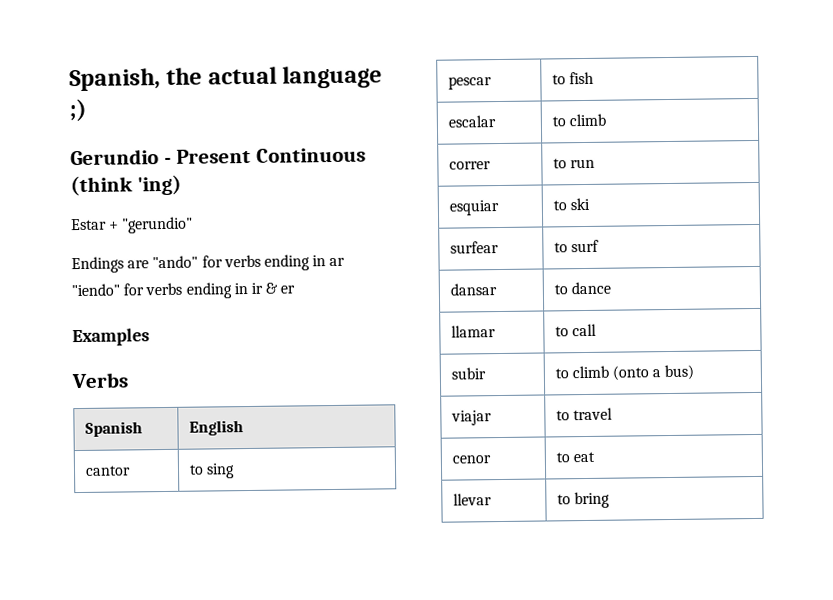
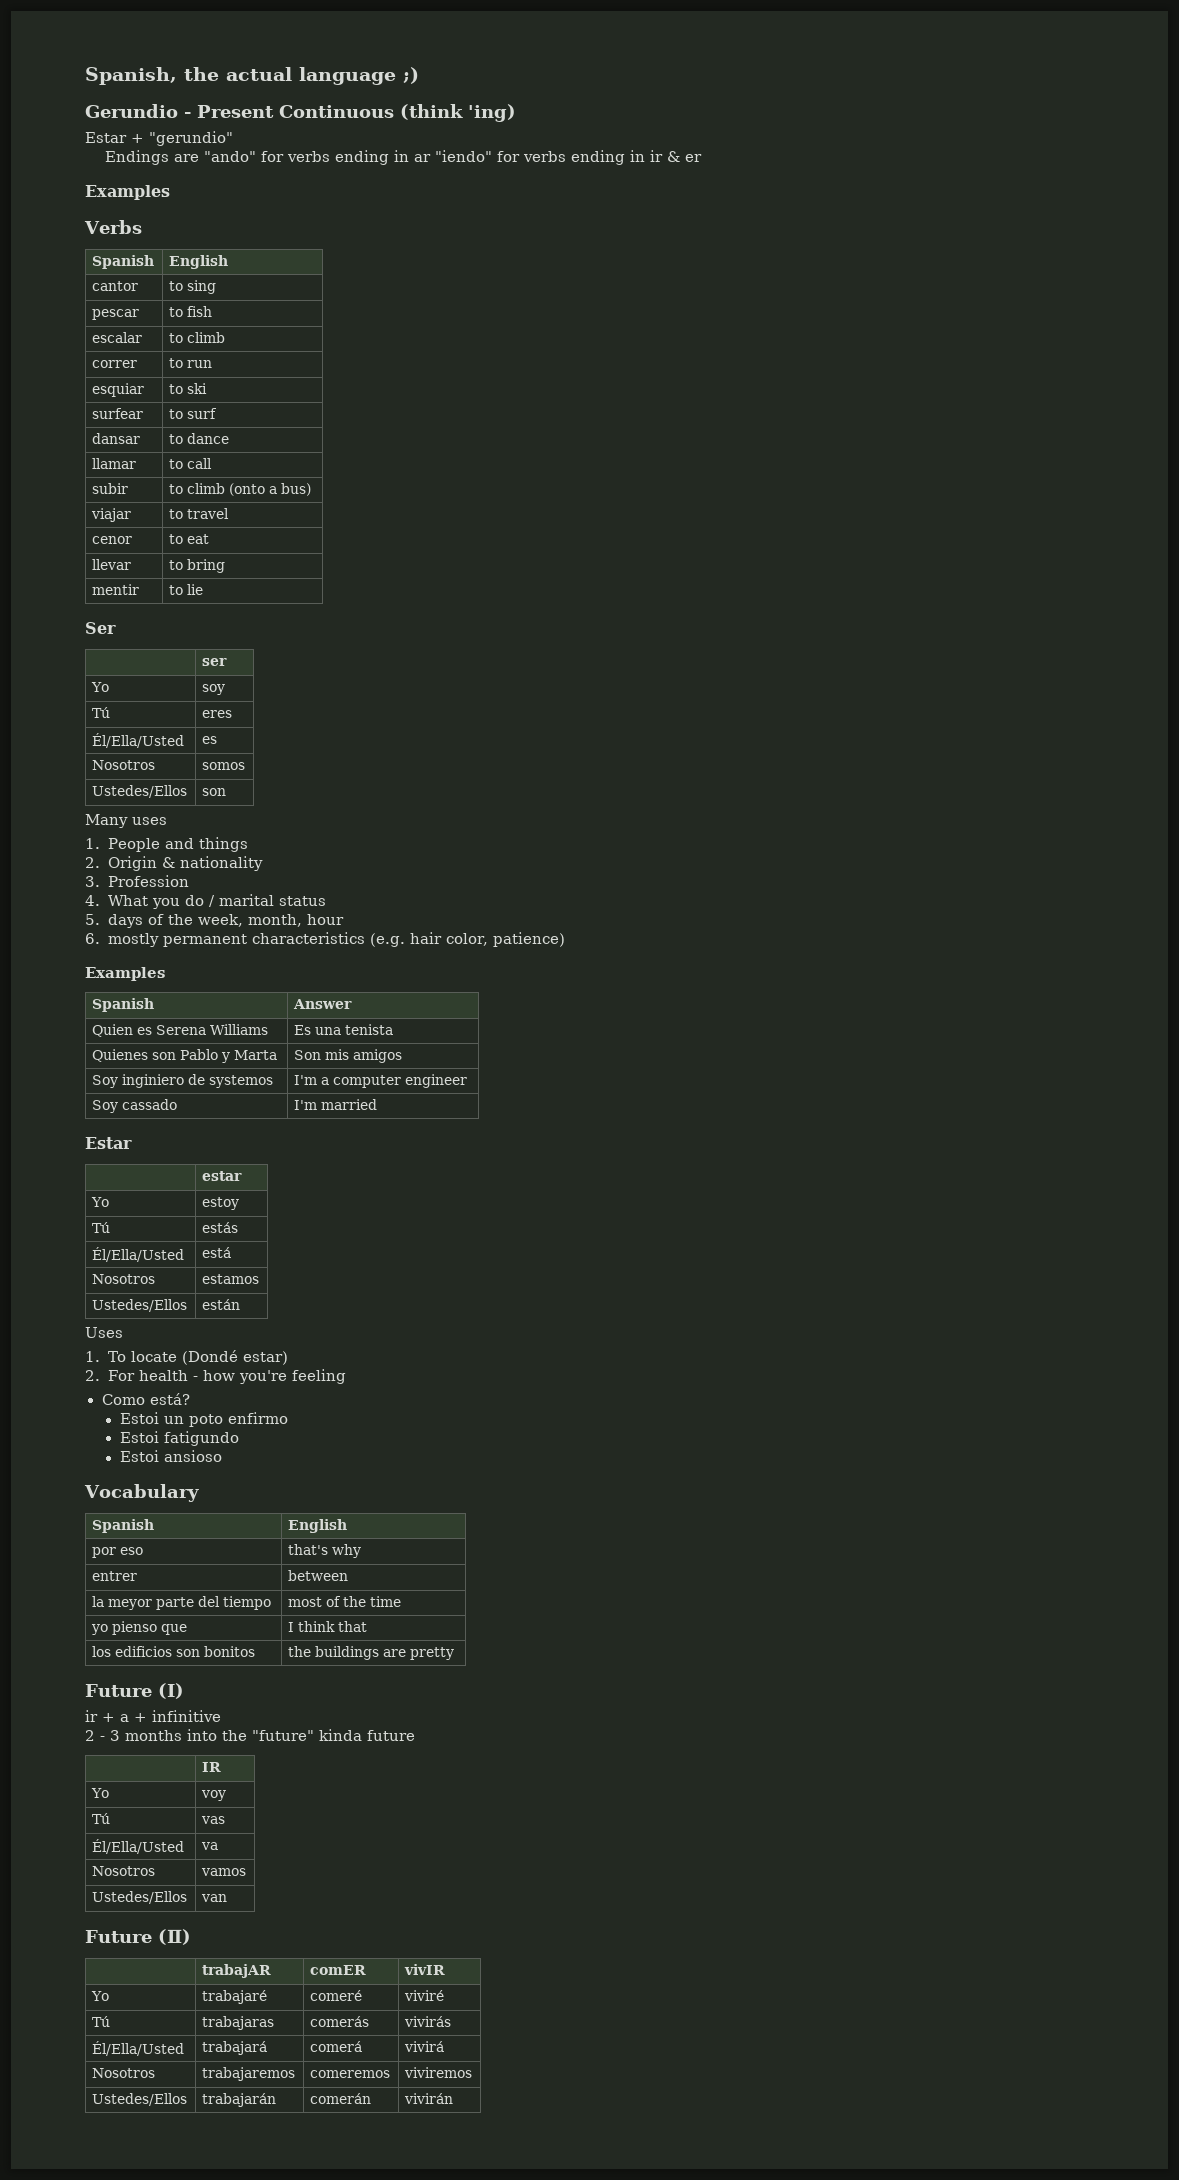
+ mentir | to lie
+ Ser
+ | ser
+ Yo | soy
+ Tú | eres
+ Él/Ella/Usted | es
+ Nosotros | somos
+ Ustedes/Ellos | son
+ Many uses
+ 1. People and things
+ 2. Origin & nationality
+ 3. Profession
+ 4. What you do / marital status
+ 5. days of the week, month, hour
+ 6. mostly permanent characteristics (e.g. hair color, patience)
+ Examples
+ Spanish | Answer
+ Quien es Serena Williams | Es una tenista
+ Quienes son Pablo y Marta | Son mis amigos
+ Soy inginiero de systemos | I'm a computer engineer
+ Soy cassado | I'm married
+ Estar
+ | estar
+ Yo | estoy
+ Tú | estás
+ Él/Ella/Usted | está
+ Nosotros | estamos
+ Ustedes/Ellos | están
+ Uses
+ 1. To locate (Dondé estar)
+ 2. For health - how you're feeling
+ Como está?
+ Estoi un poto enfirmo
+ Estoi fatigundo
+ Estoi ansioso
+ Vocabulary
+ Spanish | English
+ por eso | that's why
+ entrer | between
+ la meyor parte del tiempo | most of the time
+ yo pienso que | I think that
+ los edificios son bonitos | the buildings are pretty
+ Future (Ⅰ)
+ ir + a + infinitive
+ 2 - 3 months into the "future" kinda future
+ | IR
+ Yo | voy
+ Tú | vas
+ Él/Ella/Usted | va
+ Nosotros | vamos
+ Ustedes/Ellos | van
+ Future (Ⅱ)
+ | trabajAR | comER | vivIR
+ Yo | trabajaré | comeré | viviré
+ Tú | trabajaras | comerás | vivirás
+ Él/Ella/Usted | trabajará | comerá | vivirá
+ Nosotros | trabajaremos | comeremos | viviremos
+ Ustedes/Ellos | trabajarán | comerán | vivirán

